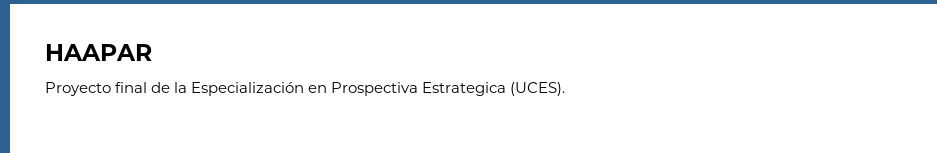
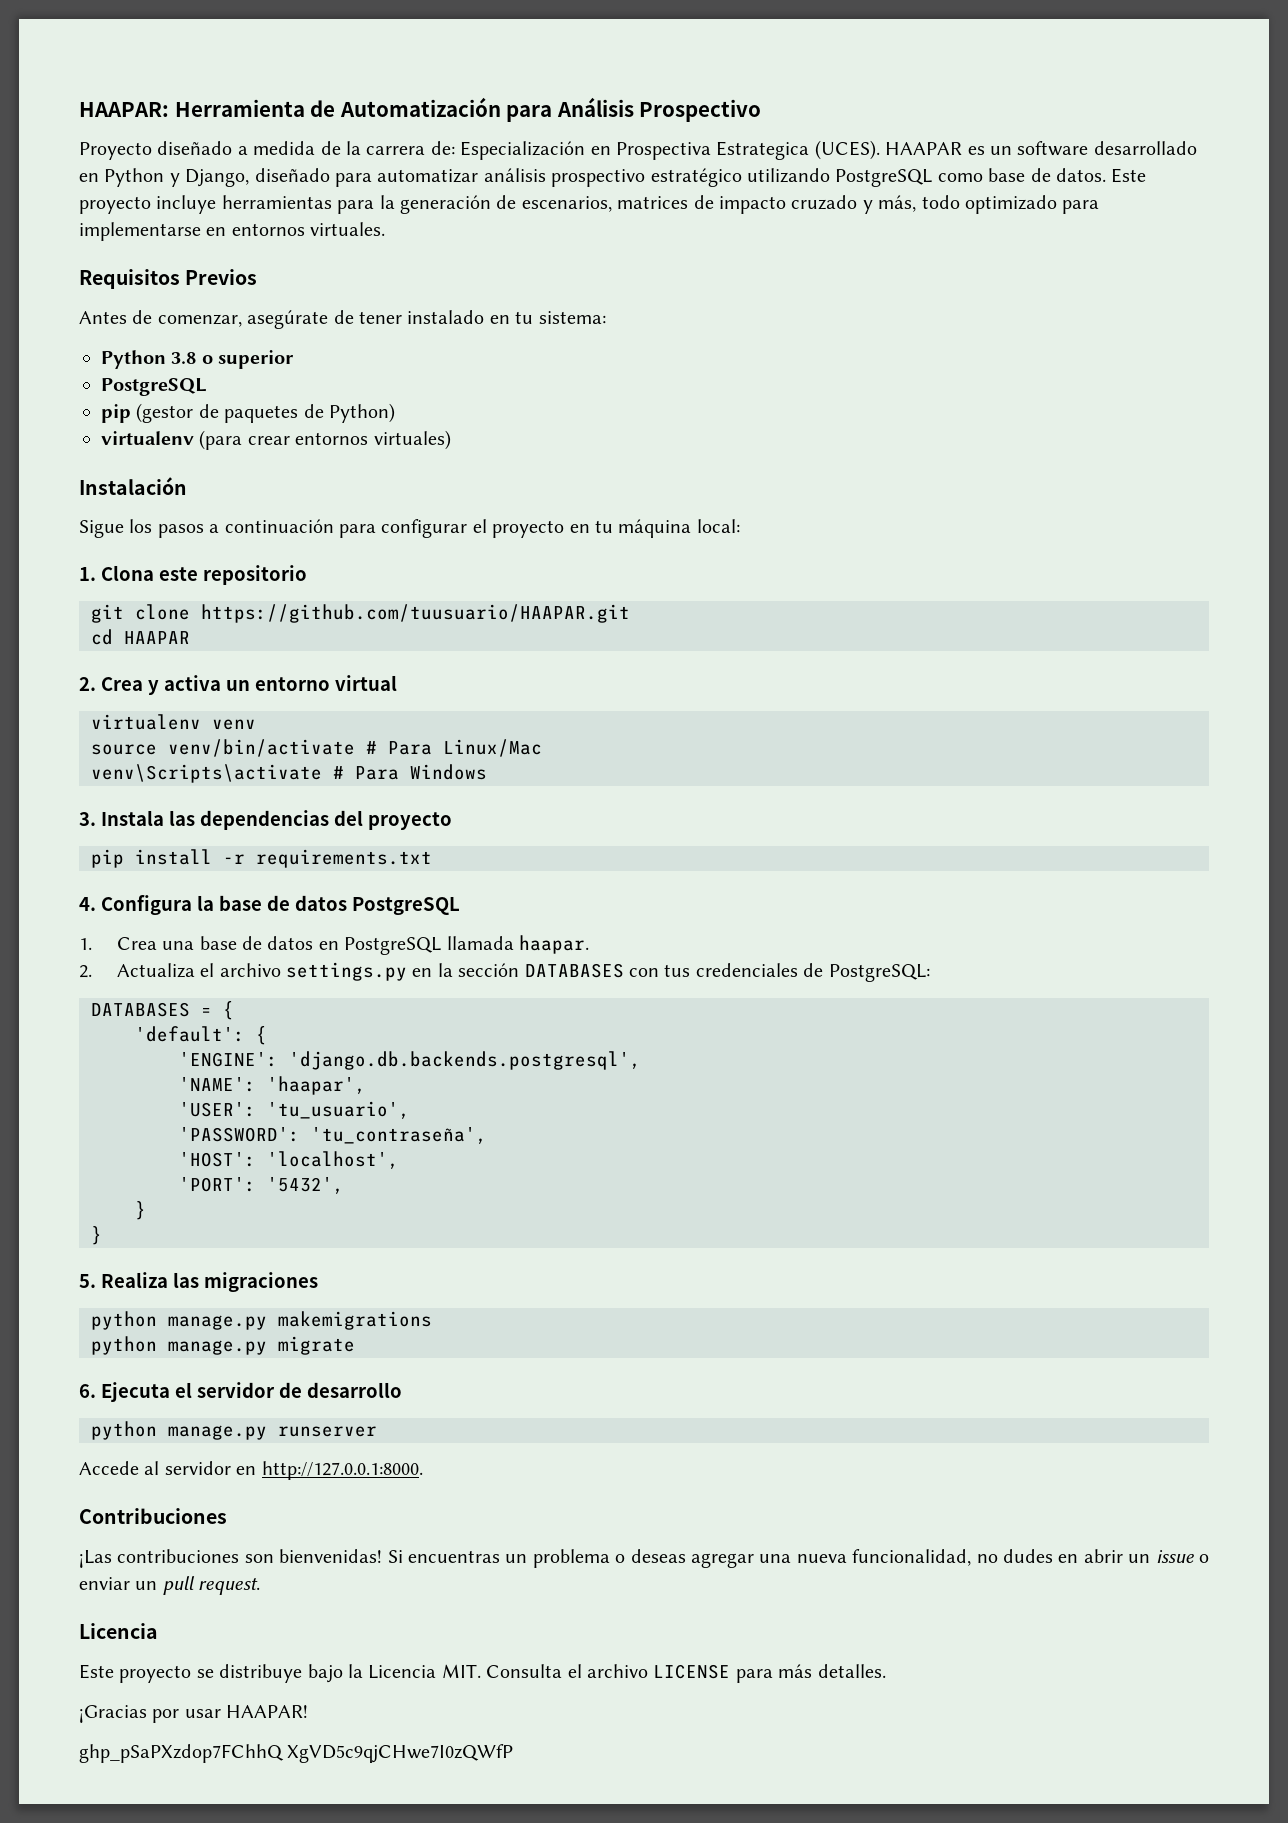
- HAAPAR
- Proyecto final de la Especialización en Prospectiva Estrategica (UCES).
+ HAAPAR: Herramienta de Automatización para Análisis Prospectivo
+ Proyecto diseñado a medida de la carrera de: Especialización en Prospectiva Estrategica (UCES).
+ HAAPAR es un software desarrollado en Python y Django, diseñado para automatizar análisis prospectivo estratégico utilizando PostgreSQL como base de datos. Este proyecto incluye herramientas para la generación de escenarios, matrices de impacto cruzado y más, todo optimizado para implementarse en entornos virtuales.
+ Requisitos Previos
+ Antes de comenzar, asegúrate de tener instalado en tu sistema:
+ Python 3.8 o superior
+ PostgreSQL
+ pip (gestor de paquetes de Python)
+ virtualenv (para crear entornos virtuales)
+ Instalación
+ Sigue los pasos a continuación para configurar el proyecto en tu máquina local:
+ 1. Clona este repositorio
+ git clone https://github.com/tuusuario/HAAPAR.git
+ cd HAAPAR
+ 2. Crea y activa un entorno virtual
+ virtualenv venv
+ source venv/bin/activate # Para Linux/Mac
+ venv\Scripts\activate # Para Windows
+ 3. Instala las dependencias del proyecto
+ pip install -r requirements.txt
+ 4. Configura la base de datos PostgreSQL
+ 1. Crea una base de datos en PostgreSQL llamada haapar.
+ 2. Actualiza el archivo settings.py en la sección DATABASES con tus credenciales de PostgreSQL:
+ DATABASES = {
+ 'default': {
+ 'ENGINE': 'django.db.backends.postgresql',
+ 'NAME': 'haapar',
+ 'USER': 'tu_usuario',
+ 'PASSWORD': 'tu_contraseña',
+ 'HOST': 'localhost',
+ 'PORT': '5432',
+ }
+ }
+ 5. Realiza las migraciones
+ python manage.py makemigrations
+ python manage.py migrate
+ 6. Ejecuta el servidor de desarrollo
+ python manage.py runserver
+ Accede al servidor en http://127.0.0.1:8000.
+ Contribuciones
+ ¡Las contribuciones son bienvenidas! Si encuentras un problema o deseas agregar una nueva funcionalidad, no dudes en abrir un issue o enviar un pull request.
+ Licencia
+ Este proyecto se distribuye bajo la Licencia MIT. Consulta el archivo LICENSE para más detalles.
+ ¡Gracias por usar HAAPAR!
+ ghp_pSaPXzdop7FChhQ XgVD5c9qjCHwe7I0zQWfP

